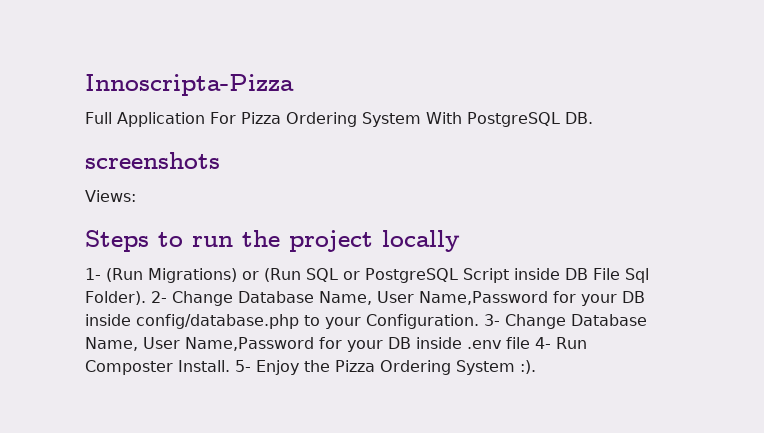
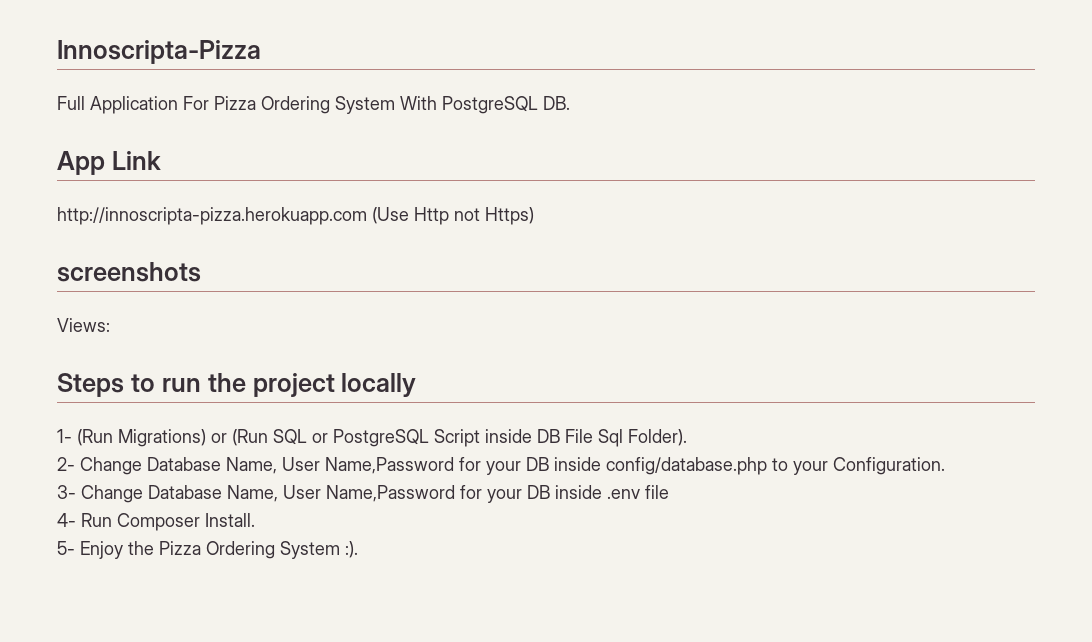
+ App Link
+ http://innoscripta-pizza.herokuapp.com (Use Http not Https)
- 1- (Run Migrations) or (Run SQL or PostgreSQL Script inside DB File Sql Folder). 2- Change Database Name, User Name,Password for your DB inside config/database.php to your Configuration. 3- Change Database Name, User Name,Password for your DB inside .env file 4- Run Composter Install. 5- Enjoy the Pizza Ordering System :).
+ 1- (Run Migrations) or (Run SQL or PostgreSQL Script inside DB File Sql Folder).
+ 2- Change Database Name, User Name,Password for your DB inside config/database.php to your Configuration.
+ 3- Change Database Name, User Name,Password for your DB inside .env file
+ 4- Run Composer Install.
+ 5- Enjoy the Pizza Ordering System :).

